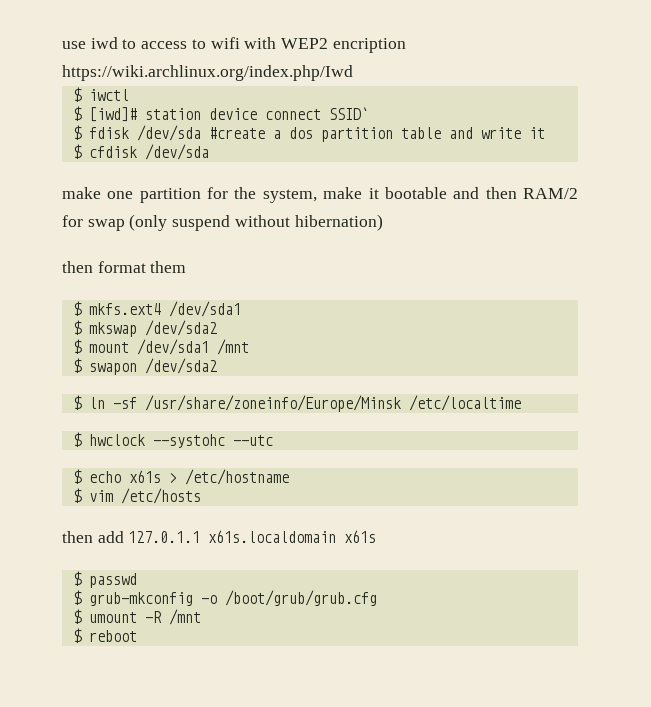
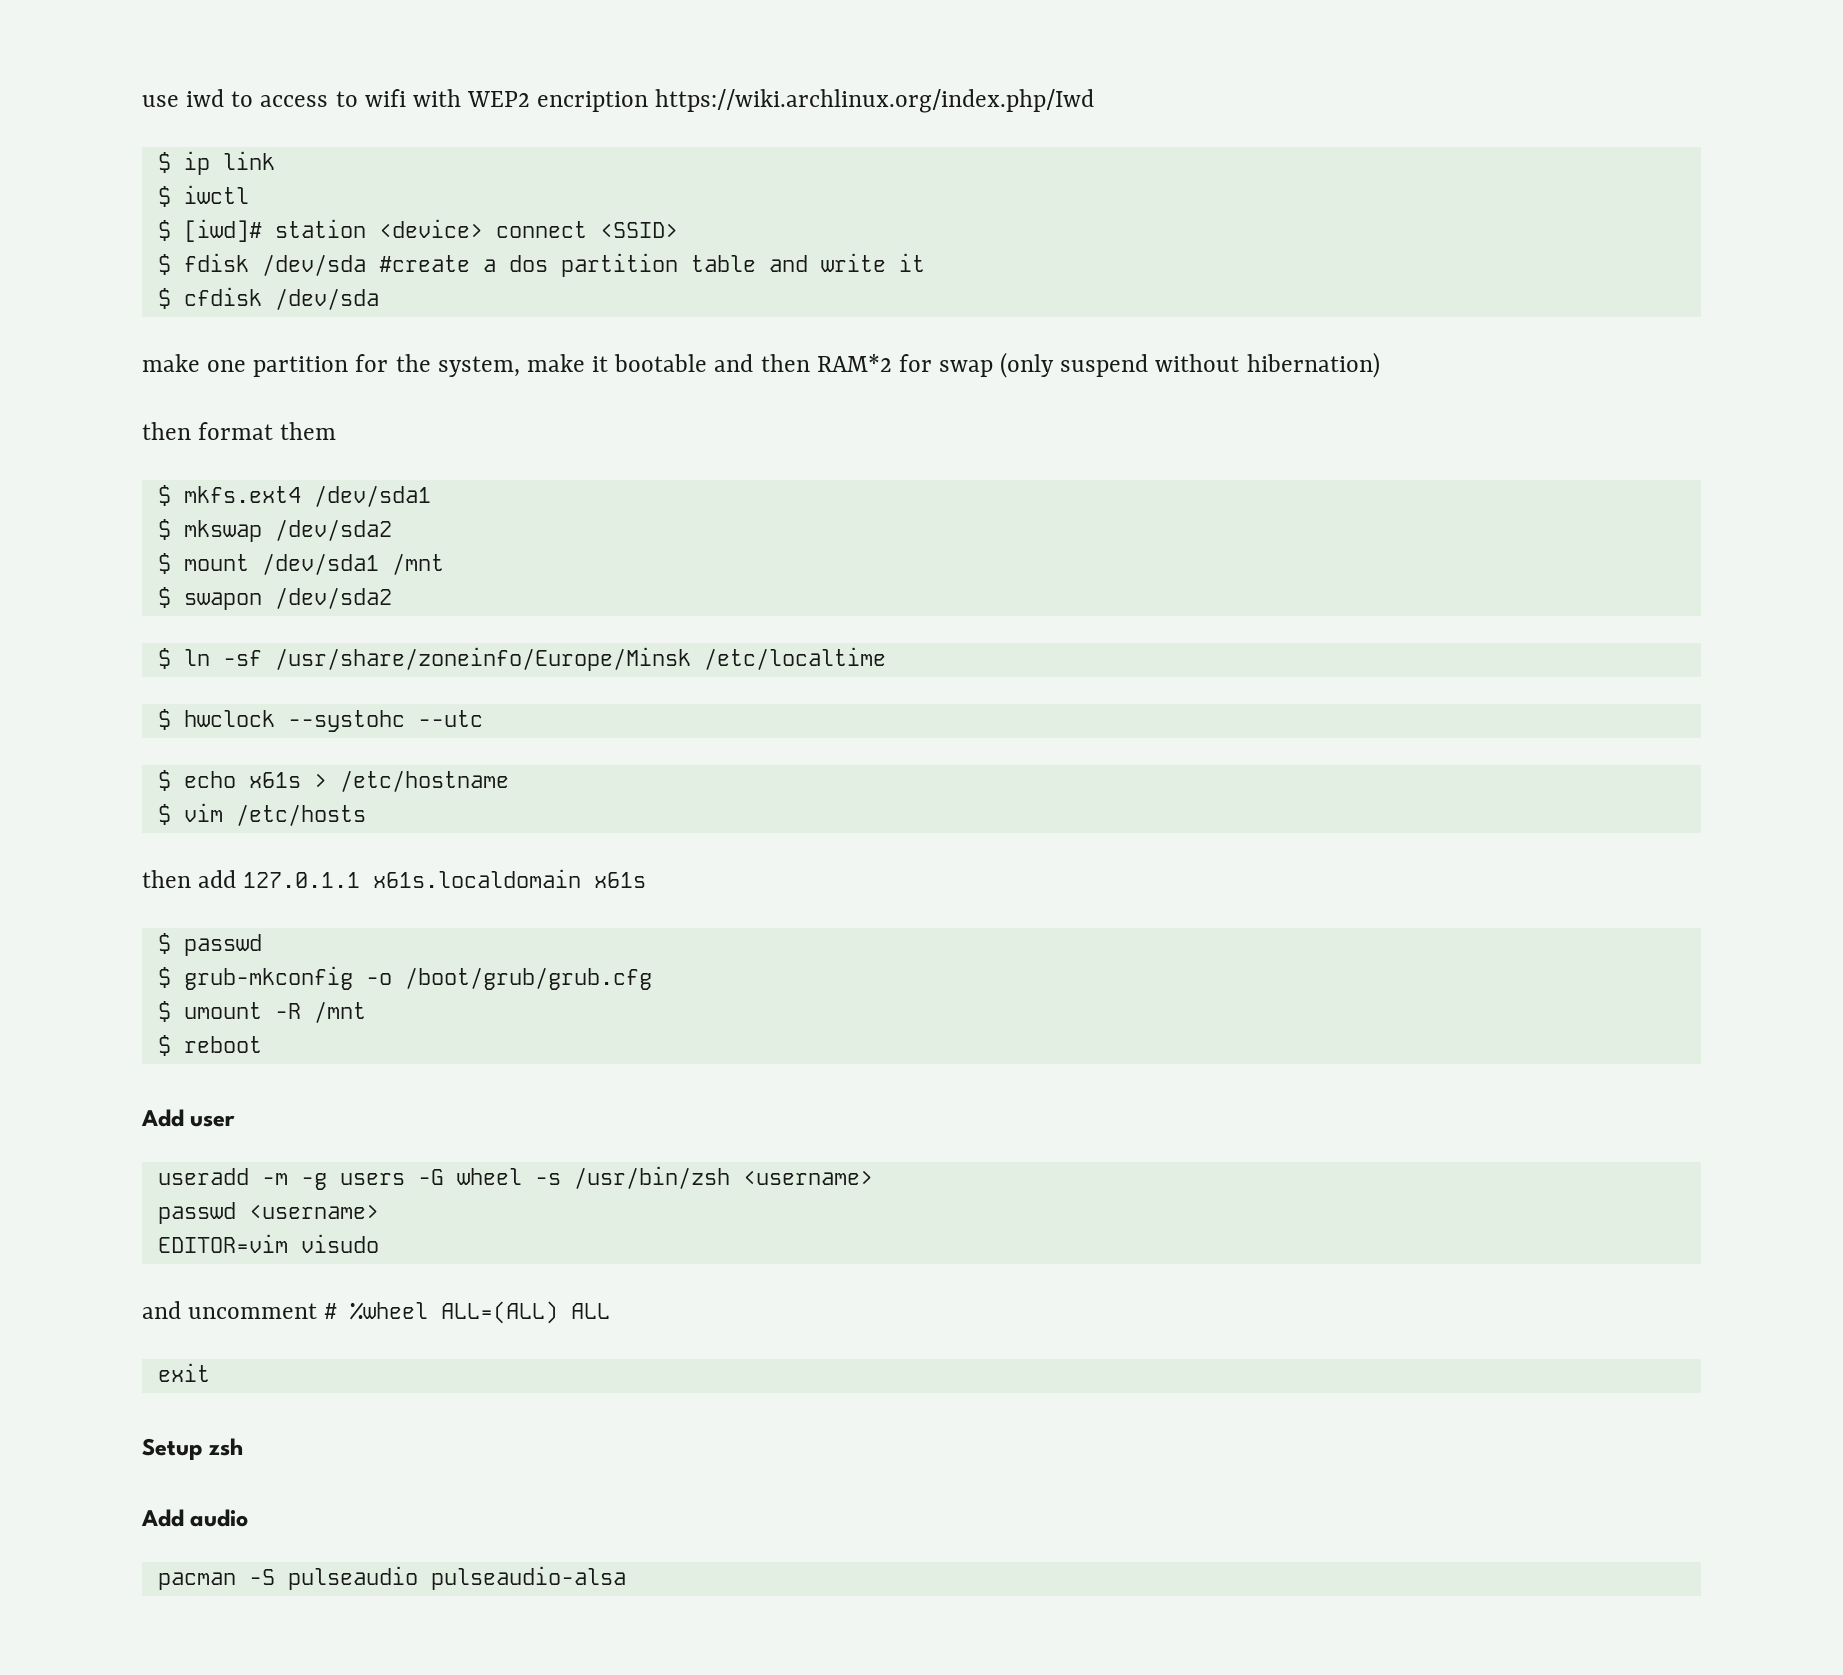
+ $ ip link
- $ [iwd]# station device connect SSID`
+ $ [iwd]# station <device> connect <SSID>
- make one partition for the system, make it bootable and then RAM/2 for swap (only suspend without hibernation)
+ make one partition for the system, make it bootable and then RAM*2 for swap (only suspend without hibernation)
+ Add user
+ useradd -m -g users -G wheel -s /usr/bin/zsh <username>
+ passwd <username>
+ EDITOR=vim visudo
+ and uncomment # %wheel ALL=(ALL) ALL
+ exit
+ Setup zsh
+ Add audio
+ pacman -S pulseaudio pulseaudio-alsa

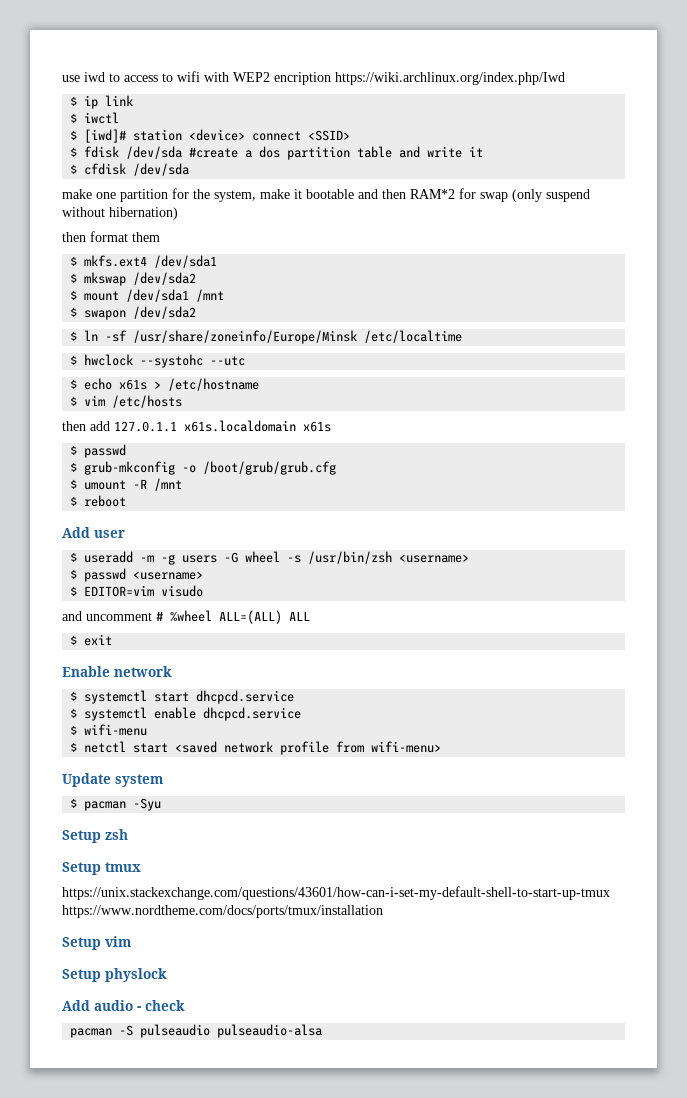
- useradd -m -g users -G wheel -s /usr/bin/zsh <username>
+ $ useradd -m -g users -G wheel -s /usr/bin/zsh <username>
- passwd <username>
+ $ passwd <username>
- EDITOR=vim visudo
+ $ EDITOR=vim visudo
- exit
+ $ exit
+ Enable network
+ $ systemctl start dhcpcd.service
+ $ systemctl enable dhcpcd.service
+ $ wifi-menu
+ $ netctl start <saved network profile from wifi-menu>
+ Update system
+ $ pacman -Syu
  Setup zsh
+ Setup tmux
+ https://unix.stackexchange.com/questions/43601/how-can-i-set-my-default-shell-to-start-up-tmux https://www.nordtheme.com/docs/ports/tmux/installation
+ Setup vim
+ Setup physlock
- Add audio
+ Add audio - check

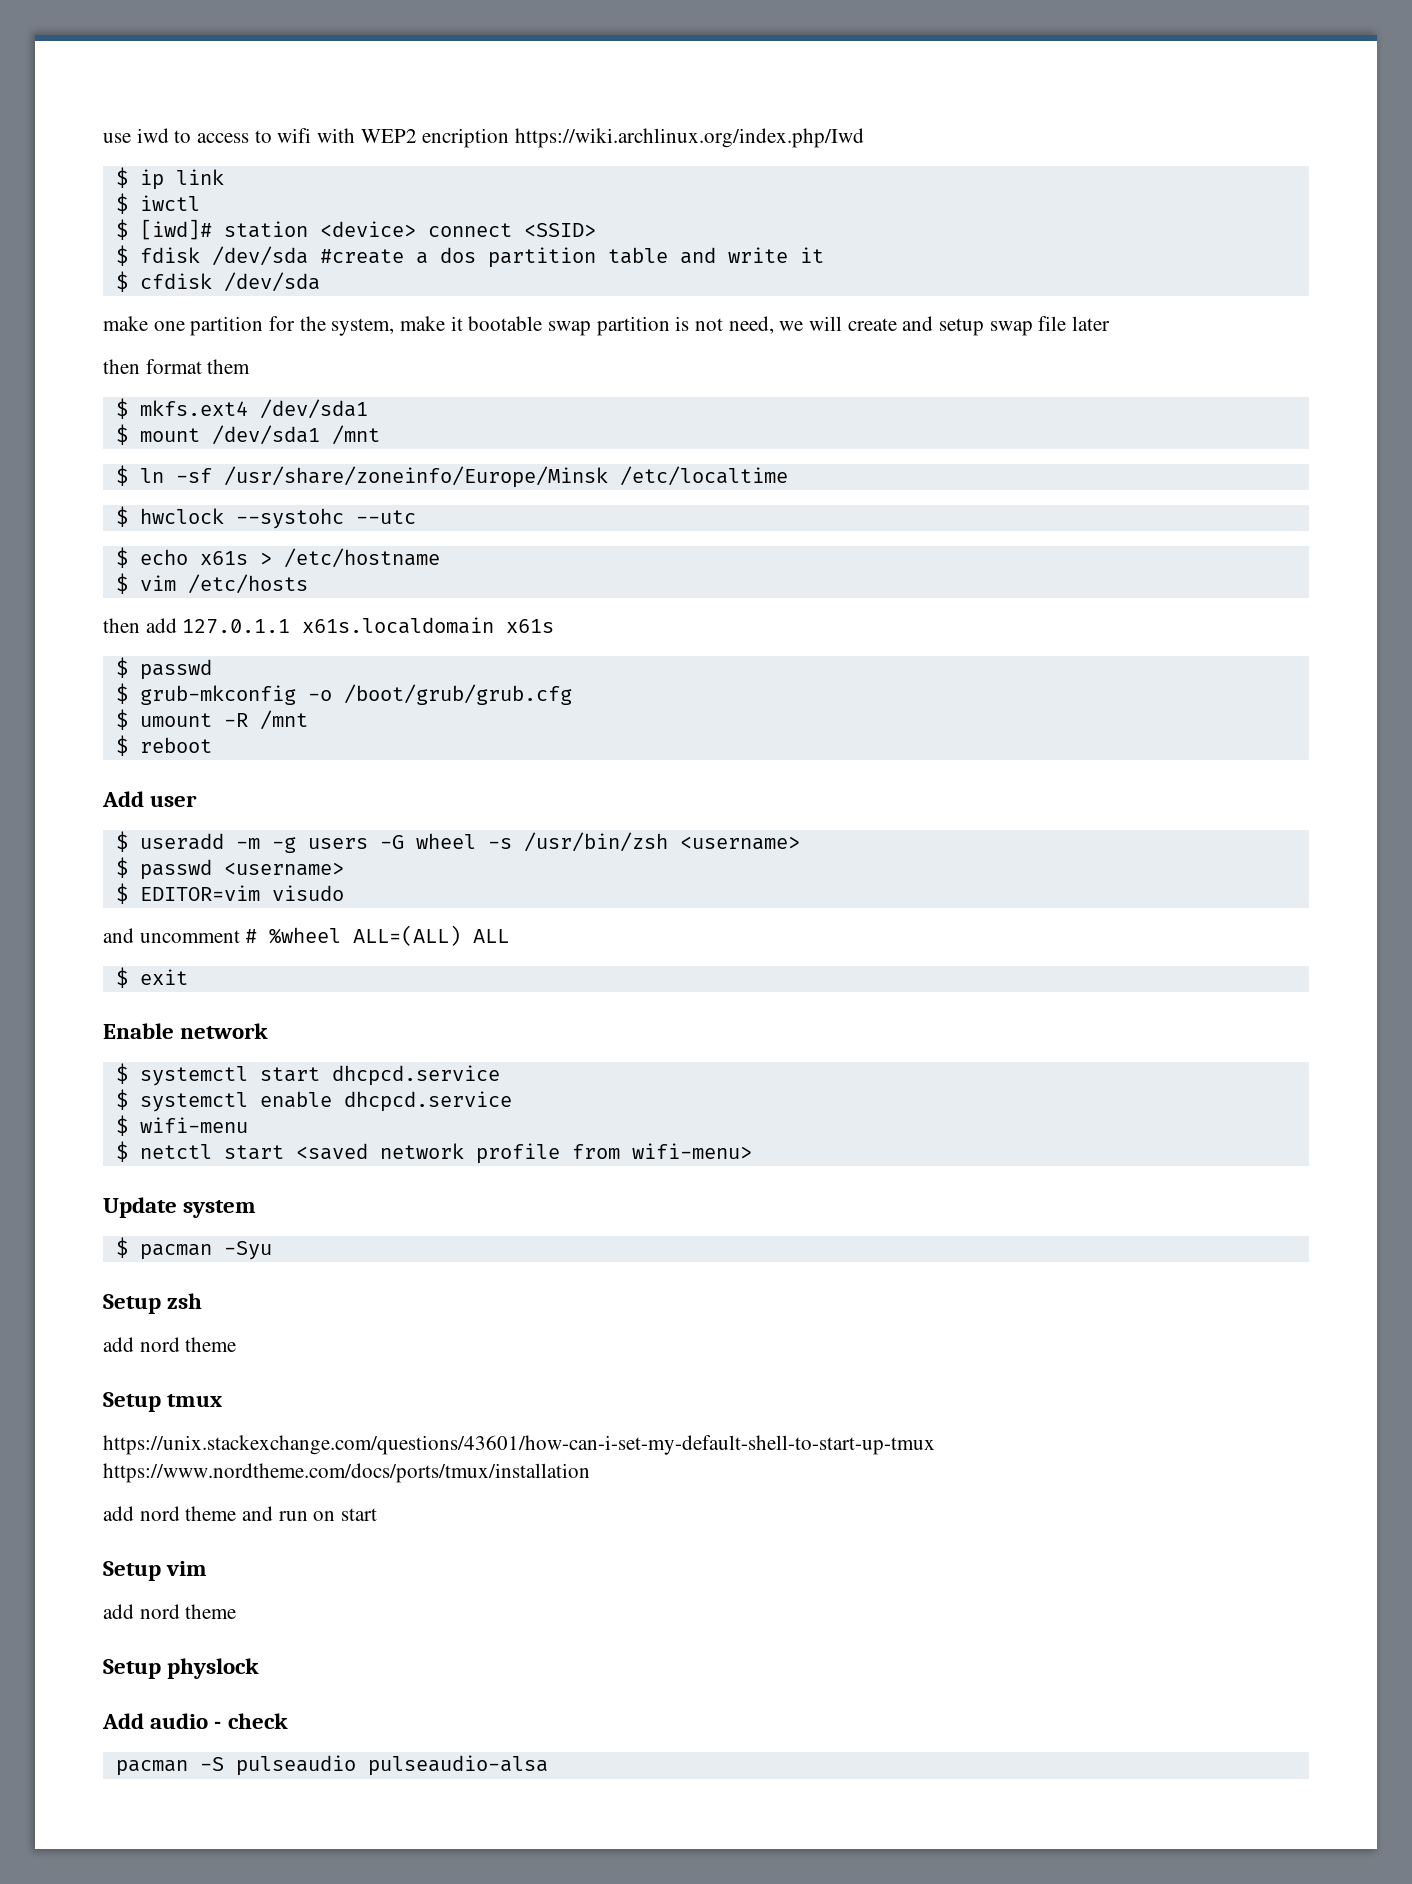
- make one partition for the system, make it bootable and then RAM*2 for swap (only suspend without hibernation)
+ make one partition for the system, make it bootable swap partition is not need, we will create and setup swap file later
- $ mkswap /dev/sda2
- $ swapon /dev/sda2
  Setup zsh
+ add nord theme
+ add nord theme and run on start
  Setup vim
+ add nord theme

